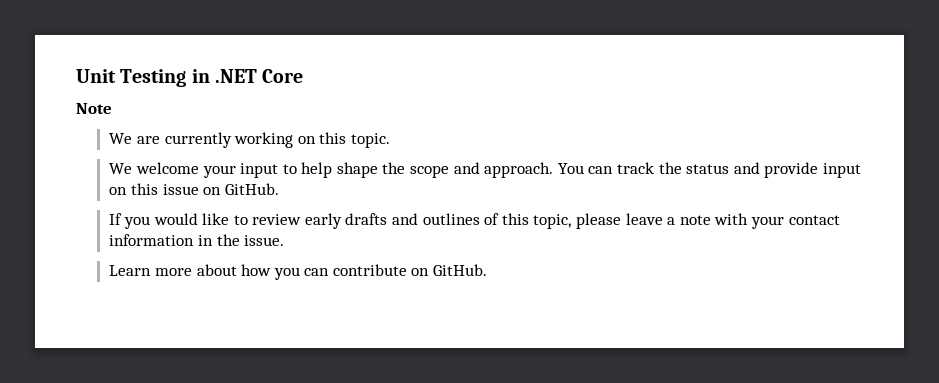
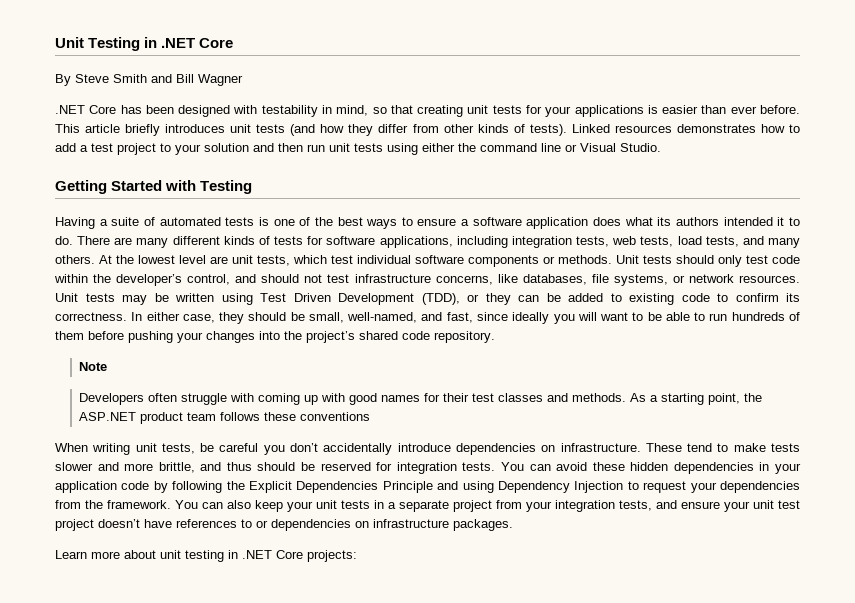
+ By Steve Smith and Bill Wagner
+ .NET Core has been designed with testability in mind, so that creating unit tests for your applications is easier than ever before. This article briefly introduces unit tests (and how they differ from other kinds of tests). Linked resources demonstrates how to add a test project to your solution and then run unit tests using either the command line or Visual Studio.
+ Getting Started with Testing
+ Having a suite of automated tests is one of the best ways to ensure a software application does what its authors intended it to do. There are many different kinds of tests for software applications, including integration tests, web tests, load tests, and many others. At the lowest level are unit tests, which test individual software components or methods. Unit tests should only test code within the developer’s control, and should not test infrastructure concerns, like databases, file systems, or network resources. Unit tests may be written using Test Driven Development (TDD), or they can be added to existing code to confirm its correctness. In either case, they should be small, well-named, and fast, since ideally you will want to be able to run hundreds of them before pushing your changes into the project’s shared code repository.
  Note
- We are currently working on this topic.
- We welcome your input to help shape the scope and approach. You can track the status and provide input on this issue on GitHub.
- If you would like to review early drafts and outlines of this topic, please leave a note with your contact information in the issue.
- Learn more about how you can contribute on GitHub.
+ Developers often struggle with coming up with good names for their test classes and methods. As a starting point, the ASP.NET product team follows these conventions
+ When writing unit tests, be careful you don’t accidentally introduce dependencies on infrastructure. These tend to make tests slower and more brittle, and thus should be reserved for integration tests. You can avoid these hidden dependencies in your application code by following the Explicit Dependencies Principle and using Dependency Injection to request your dependencies from the framework. You can also keep your unit tests in a separate project from your integration tests, and ensure your unit test project doesn’t have references to or dependencies on infrastructure packages.
+ Learn more about unit testing in .NET Core projects:

